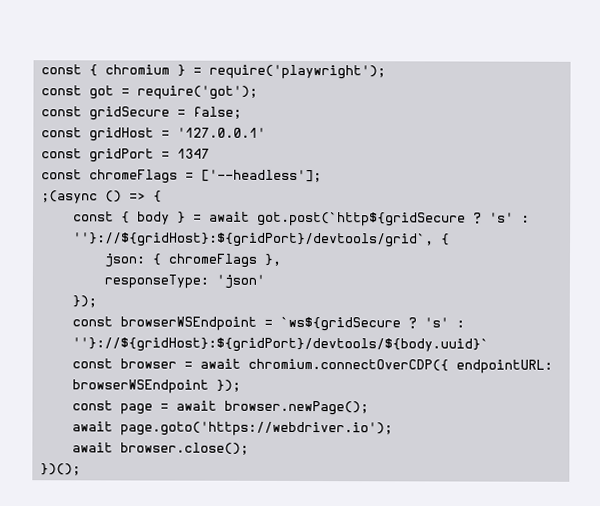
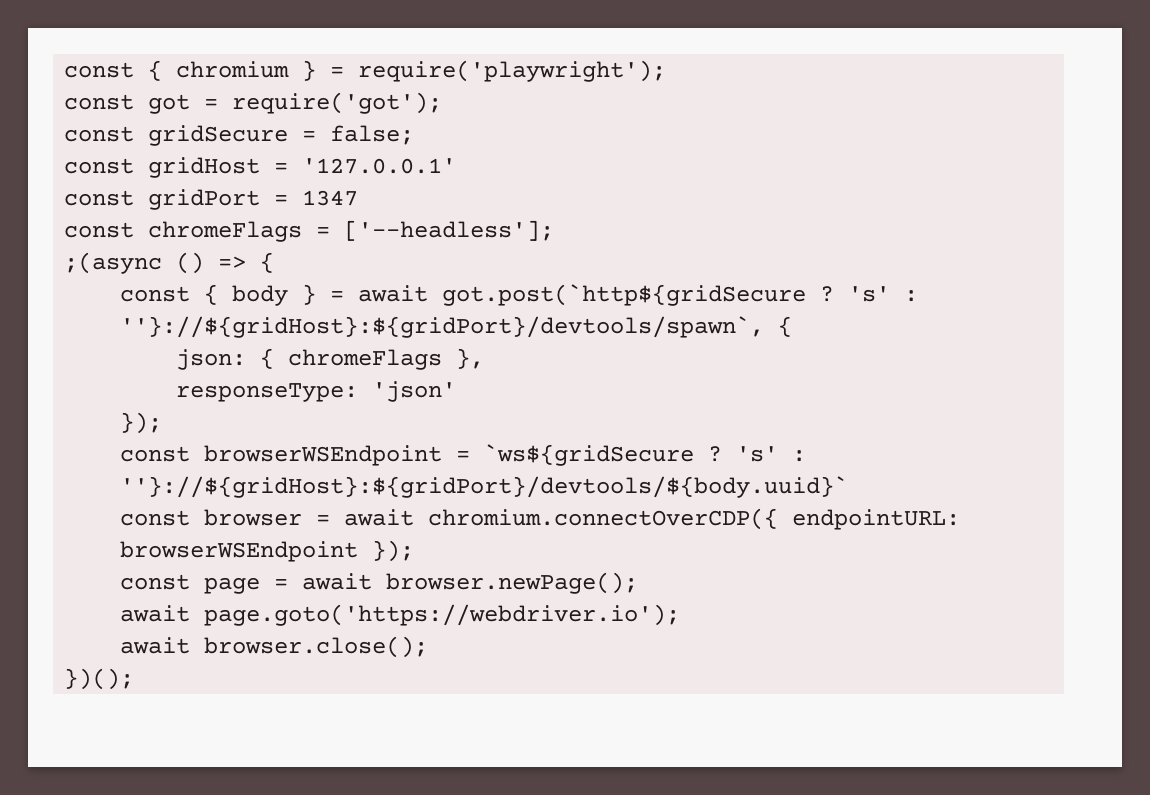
- 's' : ''}://${gridHost}:${gridPort}/devtools/grid`, {
+ 's' : ''}://${gridHost}:${gridPort}/devtools/spawn`, {

